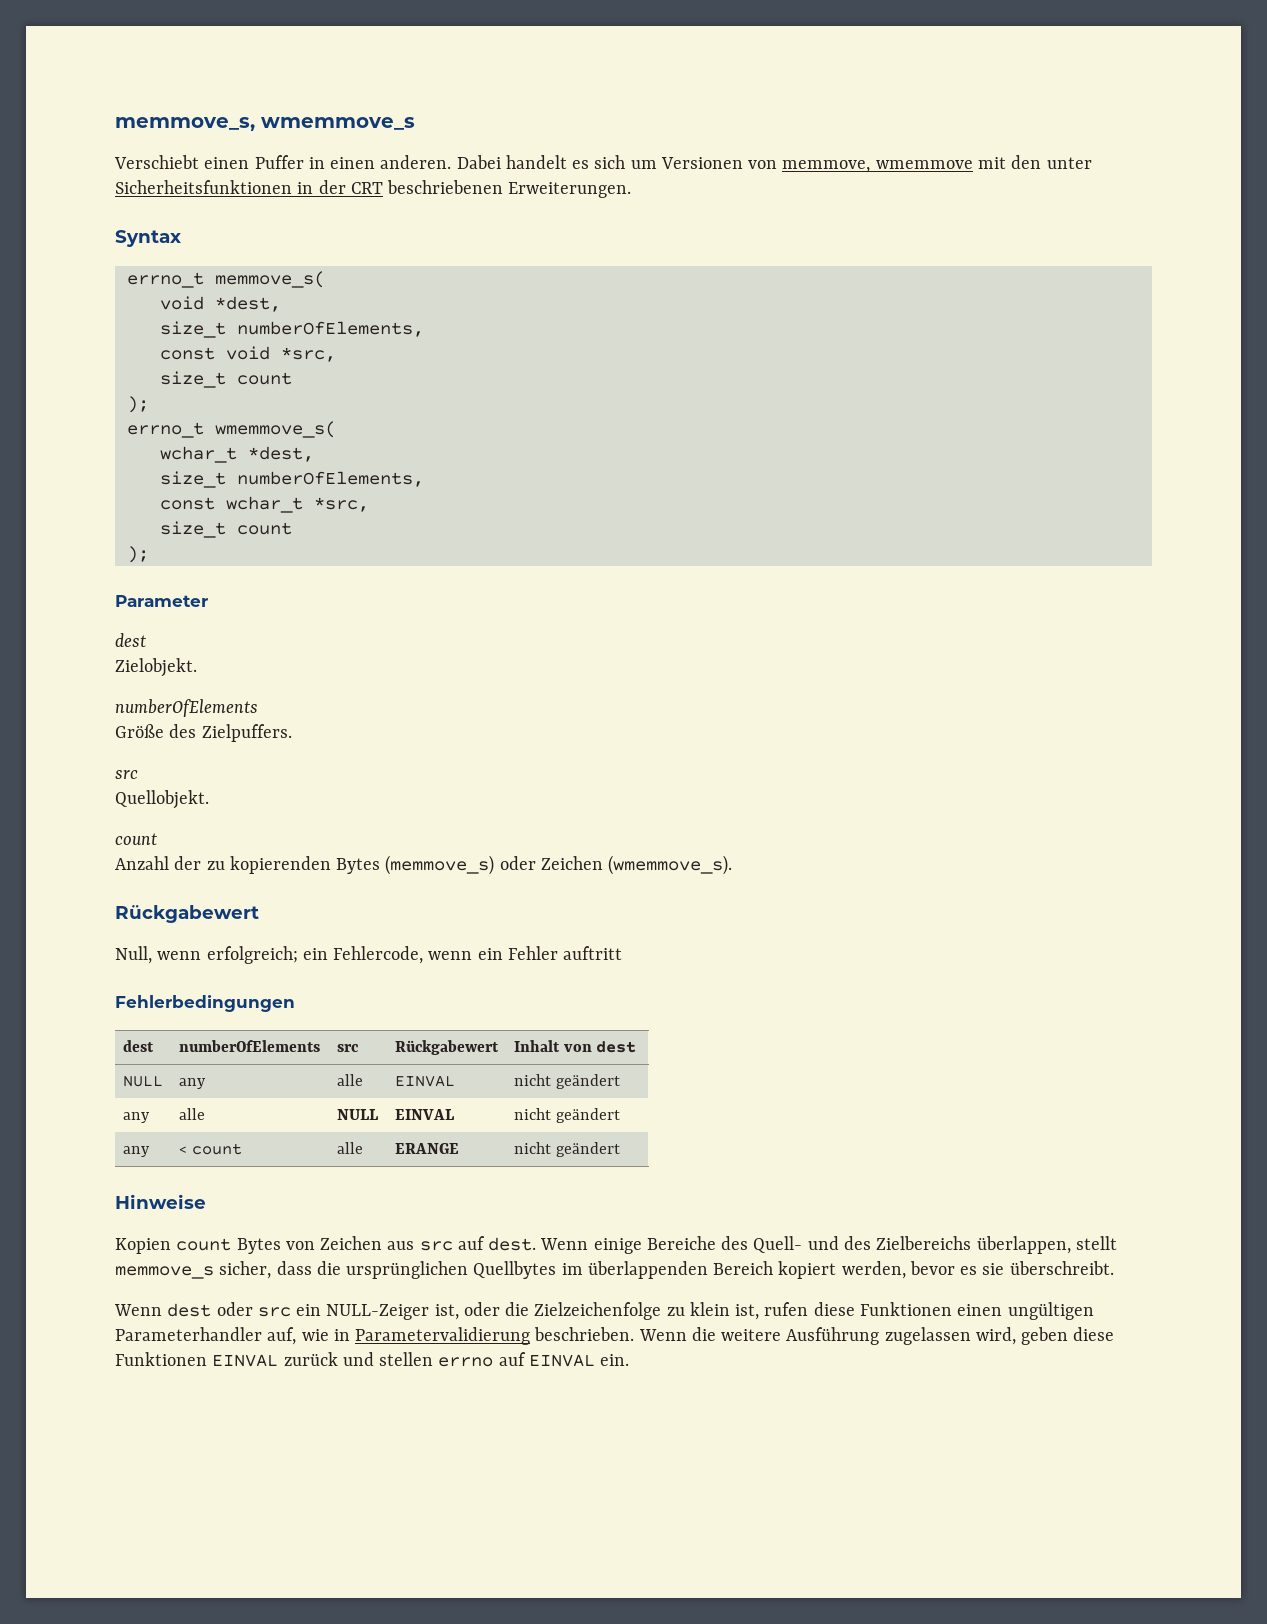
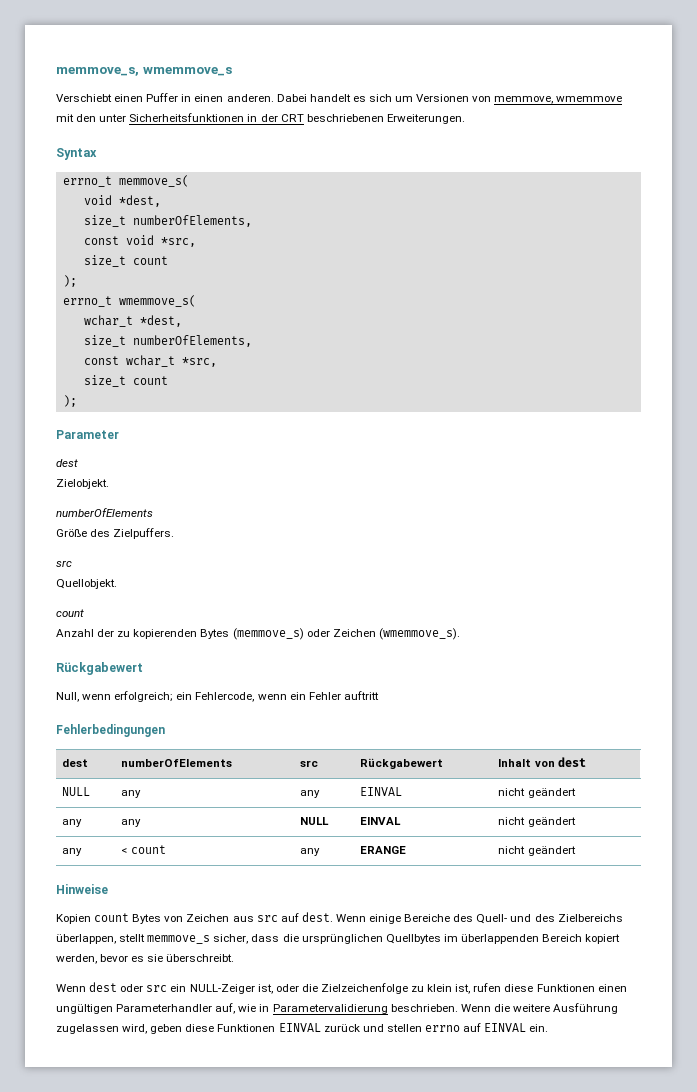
- NULL | any | alle | EINVAL | nicht geändert
- any | alle | NULL | EINVAL | nicht geändert
+ NULL | any | any | EINVAL | nicht geändert
+ any | any | NULL | EINVAL | nicht geändert
- any | < count | alle | ERANGE | nicht geändert
+ any | < count | any | ERANGE | nicht geändert

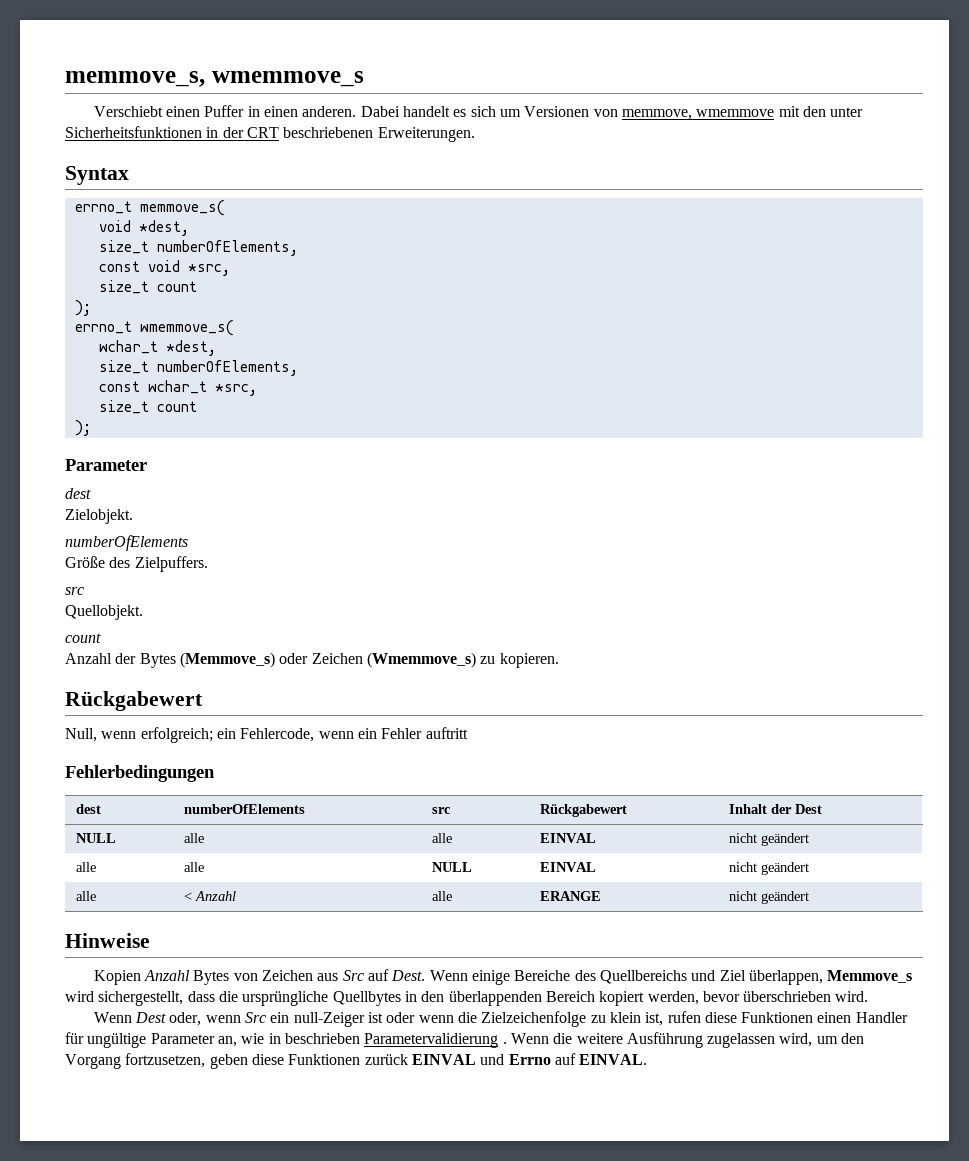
- Anzahl der zu kopierenden Bytes (memmove_s) oder Zeichen (wmemmove_s).
+ Anzahl der Bytes (Memmove_s) oder Zeichen (Wmemmove_s) zu kopieren.
- dest | numberOfElements | src | Rückgabewert | Inhalt von dest
- NULL | any | any | EINVAL | nicht geändert
- any | any | NULL | EINVAL | nicht geändert
+ dest | numberOfElements | src | Rückgabewert | Inhalt der Dest
+ NULL | alle | alle | EINVAL | nicht geändert
+ alle | alle | NULL | EINVAL | nicht geändert
- any | < count | any | ERANGE | nicht geändert
+ alle | < Anzahl | alle | ERANGE | nicht geändert
- Kopien count Bytes von Zeichen aus src auf dest.
+ Kopien Anzahl Bytes von Zeichen aus Src auf Dest.
- Wenn einige Bereiche des Quell- und des Zielbereichs überlappen, stellt memmove_s sicher, dass die ursprünglichen Quellbytes im überlappenden Bereich kopiert werden, bevor es sie überschreibt.
- Wenn dest oder src ein NULL-Zeiger ist, oder die Zielzeichenfolge zu klein ist, rufen diese Funktionen einen ungültigen Parameterhandler auf, wie in Parametervalidierung beschrieben.
+ Wenn einige Bereiche des Quellbereichs und Ziel überlappen, Memmove_s wird sichergestellt, dass die ursprüngliche Quellbytes in den überlappenden Bereich kopiert werden, bevor überschrieben wird.
+ Wenn Dest oder, wenn Src ein null-Zeiger ist oder wenn die Zielzeichenfolge zu klein ist, rufen diese Funktionen einen Handler für ungültige Parameter an, wie in beschrieben Parametervalidierung .
- Wenn die weitere Ausführung zugelassen wird, geben diese Funktionen EINVAL zurück und stellen errno auf EINVAL ein.
+ Wenn die weitere Ausführung zugelassen wird, um den Vorgang fortzusetzen, geben diese Funktionen zurück EINVAL und Errno auf EINVAL.

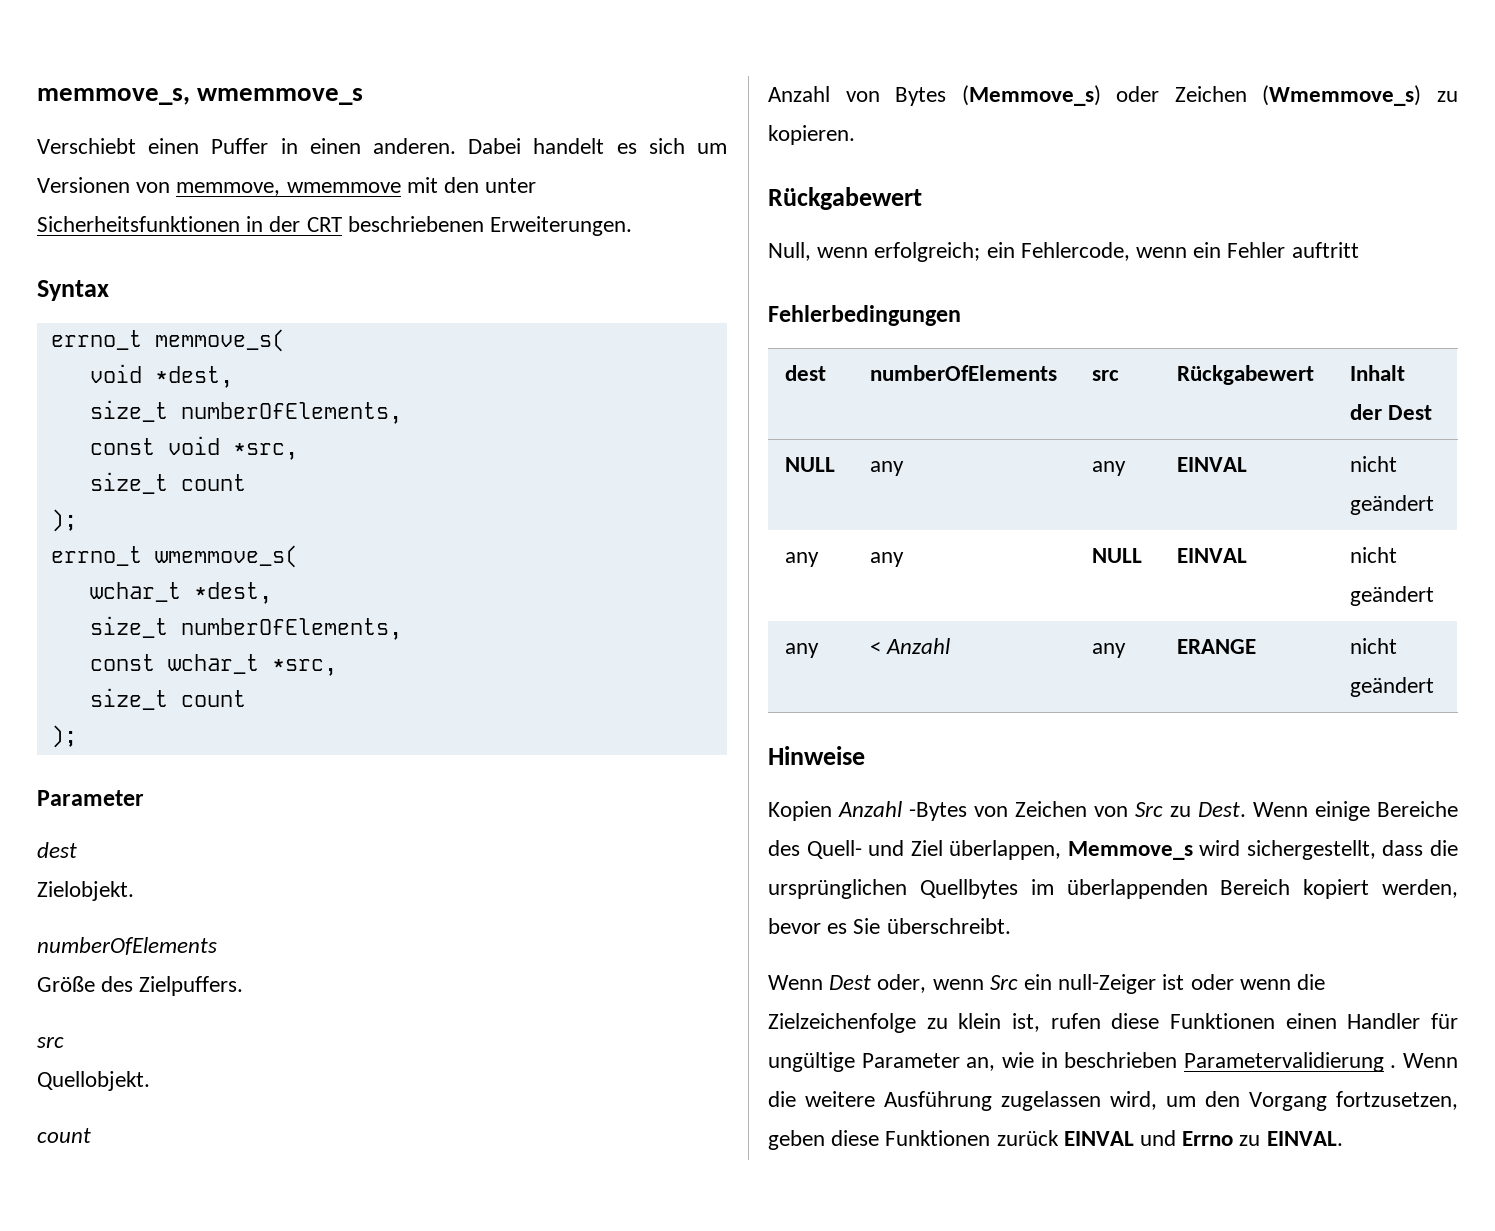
- Anzahl der Bytes (Memmove_s) oder Zeichen (Wmemmove_s) zu kopieren.
+ Anzahl von Bytes (Memmove_s) oder Zeichen (Wmemmove_s) zu kopieren.
- NULL | alle | alle | EINVAL | nicht geändert
- alle | alle | NULL | EINVAL | nicht geändert
+ NULL | any | any | EINVAL | nicht geändert
+ any | any | NULL | EINVAL | nicht geändert
- alle | < Anzahl | alle | ERANGE | nicht geändert
+ any | < Anzahl | any | ERANGE | nicht geändert
- Kopien Anzahl Bytes von Zeichen aus Src auf Dest.
+ Kopien Anzahl -Bytes von Zeichen von Src zu Dest.
- Wenn einige Bereiche des Quellbereichs und Ziel überlappen, Memmove_s wird sichergestellt, dass die ursprüngliche Quellbytes in den überlappenden Bereich kopiert werden, bevor überschrieben wird.
+ Wenn einige Bereiche des Quell- und Ziel überlappen, Memmove_s wird sichergestellt, dass die ursprünglichen Quellbytes im überlappenden Bereich kopiert werden, bevor es Sie überschreibt.
- Wenn die weitere Ausführung zugelassen wird, um den Vorgang fortzusetzen, geben diese Funktionen zurück EINVAL und Errno auf EINVAL.
+ Wenn die weitere Ausführung zugelassen wird, um den Vorgang fortzusetzen, geben diese Funktionen zurück EINVAL und Errno zu EINVAL.

